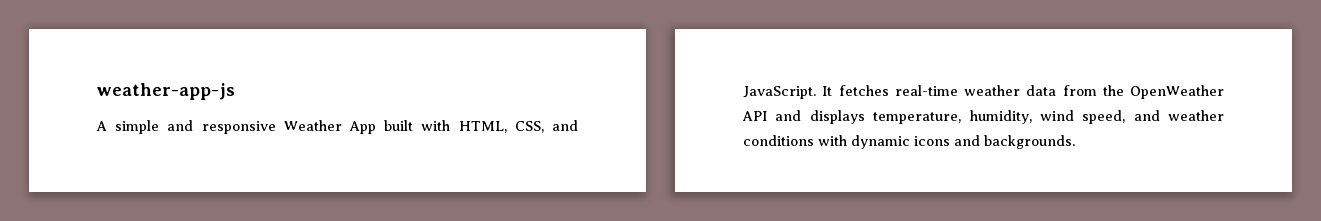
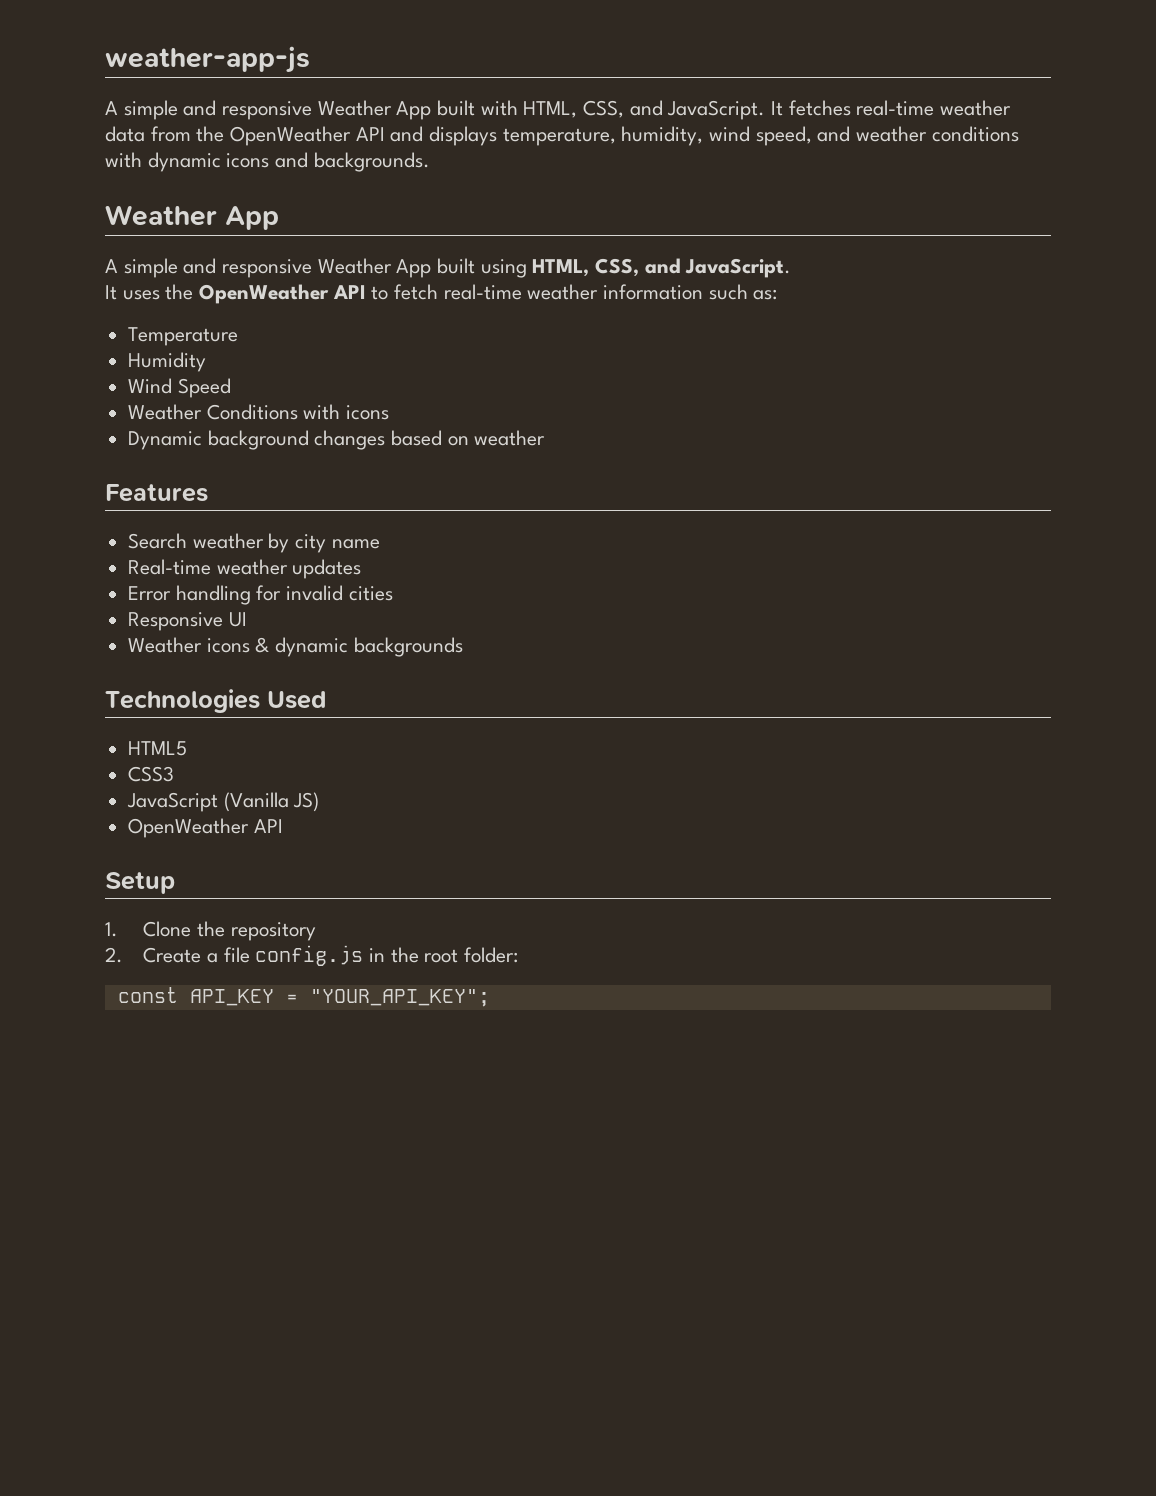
  It fetches real-time weather data from the OpenWeather API and displays temperature, humidity, wind speed, and weather conditions with dynamic icons and backgrounds.
+ Weather App
+ A simple and responsive Weather App built using HTML, CSS, and JavaScript.
+ It uses the OpenWeather API to fetch real-time weather information such as:
+ Temperature
+ Humidity
+ Wind Speed
+ Weather Conditions with icons
+ Dynamic background changes based on weather
+ Features
+ Search weather by city name
+ Real-time weather updates
+ Error handling for invalid cities
+ Responsive UI
+ Weather icons & dynamic backgrounds
+ Technologies Used
+ HTML5
+ CSS3
+ JavaScript (Vanilla JS)
+ OpenWeather API
+ Setup
+ 1. Clone the repository
+ 2. Create a file config.js in the root folder:
+ const API_KEY = "YOUR_API_KEY";

